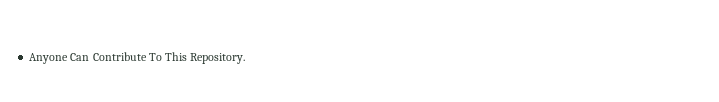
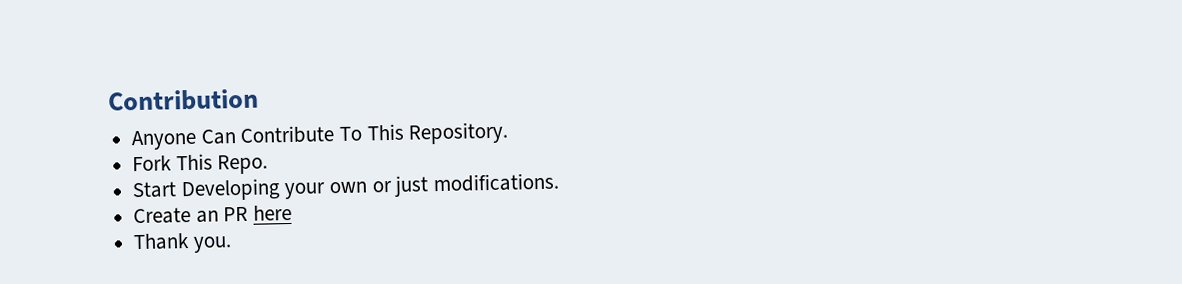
+ Contribution
+ Fork This Repo.
+ Start Developing your own or just modifications.
+ Create an PR here
+ Thank you.

